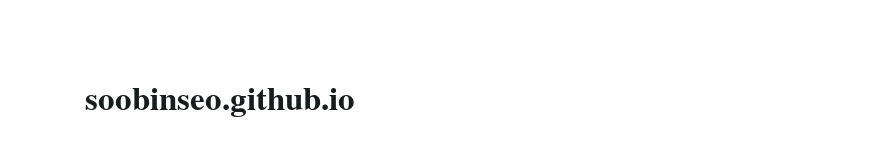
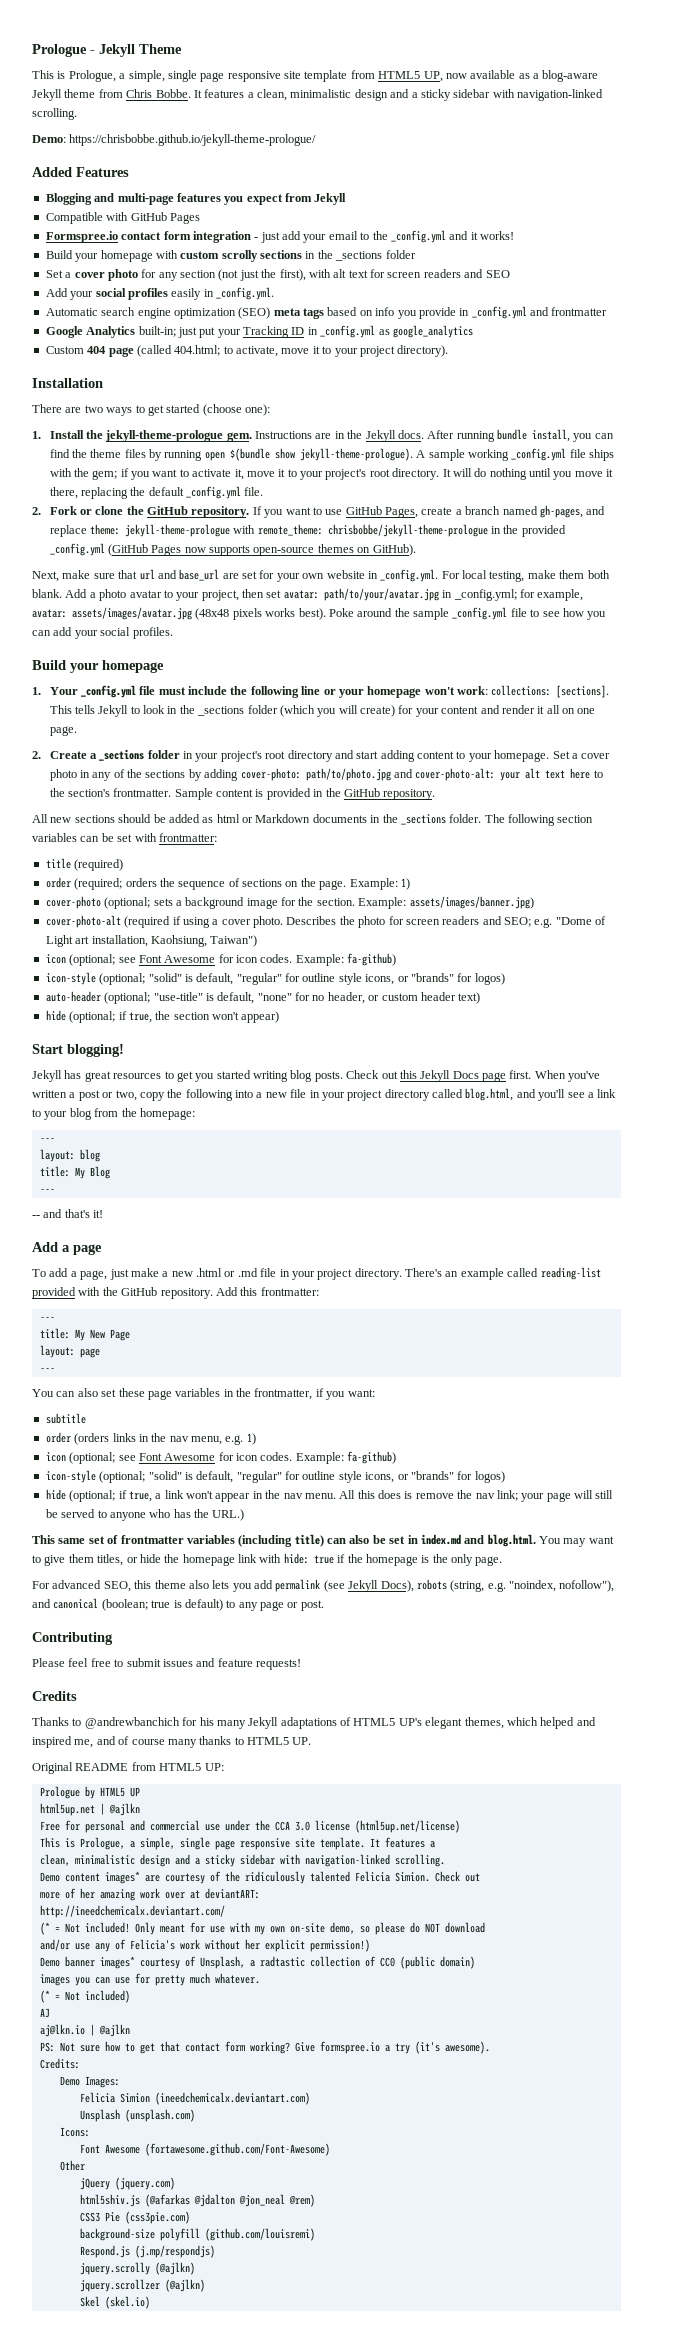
- soobinseo.github.io
+ Prologue - Jekyll Theme
+ This is Prologue, a simple, single page responsive site template from HTML5 UP, now available as a blog-aware Jekyll theme from Chris Bobbe. It features a clean, minimalistic design and a sticky sidebar with navigation-linked scrolling.
+ Demo: https://chrisbobbe.github.io/jekyll-theme-prologue/
+ Added Features
+ Blogging and multi-page features you expect from Jekyll
+ Compatible with GitHub Pages
+ Formspree.io contact form integration - just add your email to the _config.yml and it works!
+ Build your homepage with custom scrolly sections in the _sections folder
+ Set a cover photo for any section (not just the first), with alt text for screen readers and SEO
+ Add your social profiles easily in _config.yml.
+ Automatic search engine optimization (SEO) meta tags based on info you provide in _config.yml and frontmatter
+ Google Analytics built-in; just put your Tracking ID in _config.yml as google_analytics
+ Custom 404 page (called 404.html; to activate, move it to your project directory).
+ Installation
+ There are two ways to get started (choose one):
+ 1. Install the jekyll-theme-prologue gem. Instructions are in the Jekyll docs. After running bundle install, you can find the theme files by running open $(bundle show jekyll-theme-prologue). A sample working _config.yml file ships with the gem; if you want to activate it, move it to your project's root directory. It will do nothing until you move it there, replacing the default _config.yml file.
+ 2. Fork or clone the GitHub repository. If you want to use GitHub Pages, create a branch named gh-pages, and replace theme: jekyll-theme-prologue with remote_theme: chrisbobbe/jekyll-theme-prologue in the provided _config.yml (GitHub Pages now supports open-source themes on GitHub).
+ Next, make sure that url and base_url are set for your own website in _config.yml. For local testing, make them both blank. Add a photo avatar to your project, then set avatar: path/to/your/avatar.jpg in _config.yml; for example, avatar: assets/images/avatar.jpg (48x48 pixels works best). Poke around the sample _config.yml file to see how you can add your social profiles.
+ Build your homepage
+ 1. Your _config.yml file must include the following line or your homepage won't work: collections: [sections]. This tells Jekyll to look in the _sections folder (which you will create) for your content and render it all on one page.
+ 2. Create a _sections folder in your project's root directory and start adding content to your homepage. Set a cover photo in any of the sections by adding cover-photo: path/to/photo.jpg and cover-photo-alt: your alt text here to the section's frontmatter. Sample content is provided in the GitHub repository.
+ All new sections should be added as html or Markdown documents in the _sections folder. The following section variables can be set with frontmatter:
+ title (required)
+ order (required; orders the sequence of sections on the page. Example: 1)
+ cover-photo (optional; sets a background image for the section. Example: assets/images/banner.jpg)
+ cover-photo-alt (required if using a cover photo. Describes the photo for screen readers and SEO; e.g. "Dome of Light art installation, Kaohsiung, Taiwan")
+ icon (optional; see Font Awesome for icon codes. Example: fa-github)
+ icon-style (optional; "solid" is default, "regular" for outline style icons, or "brands" for logos)
+ auto-header (optional; "use-title" is default, "none" for no header, or custom header text)
+ hide (optional; if true, the section won't appear)
+ Start blogging!
+ Jekyll has great resources to get you started writing blog posts. Check out this Jekyll Docs page first. When you've written a post or two, copy the following into a new file in your project directory called blog.html, and you'll see a link to your blog from the homepage:
+ ---
+ layout: blog
+ title: My Blog
+ ---
+ -- and that's it!
+ Add a page
+ To add a page, just make a new .html or .md file in your project directory. There's an example called reading-list provided with the GitHub repository. Add this frontmatter:
+ ---
+ title: My New Page
+ layout: page
+ ---
+ You can also set these page variables in the frontmatter, if you want:
+ subtitle
+ order (orders links in the nav menu, e.g. 1)
+ icon (optional; see Font Awesome for icon codes. Example: fa-github)
+ icon-style (optional; "solid" is default, "regular" for outline style icons, or "brands" for logos)
+ hide (optional; if true, a link won't appear in the nav menu. All this does is remove the nav link; your page will still be served to anyone who has the URL.)
+ This same set of frontmatter variables (including title) can also be set in index.md and blog.html. You may want to give them titles, or hide the homepage link with hide: true if the homepage is the only page.
+ For advanced SEO, this theme also lets you add permalink (see Jekyll Docs), robots (string, e.g. "noindex, nofollow"), and canonical (boolean; true is default) to any page or post.
+ Contributing
+ Please feel free to submit issues and feature requests!
+ Credits
+ Thanks to @andrewbanchich for his many Jekyll adaptations of HTML5 UP's elegant themes, which helped and inspired me, and of course many thanks to HTML5 UP.
+ Original README from HTML5 UP:
+ Prologue by HTML5 UP
+ html5up.net | @ajlkn
+ Free for personal and commercial use under the CCA 3.0 license (html5up.net/license)
+ This is Prologue, a simple, single page responsive site template. It features a
+ clean, minimalistic design and a sticky sidebar with navigation-linked scrolling.
+ Demo content images* are courtesy of the ridiculously talented Felicia Simion. Check out
+ more of her amazing work over at deviantART:
+ http://ineedchemicalx.deviantart.com/
+ (* = Not included! Only meant for use with my own on-site demo, so please do NOT download
+ and/or use any of Felicia's work without her explicit permission!)
+ Demo banner images* courtesy of Unsplash, a radtastic collection of CC0 (public domain)
+ images you can use for pretty much whatever.
+ (* = Not included)
+ AJ
+ aj@lkn.io | @ajlkn
+ PS: Not sure how to get that contact form working? Give formspree.io a try (it's awesome).
+ Credits:
+ Demo Images:
+ Felicia Simion (ineedchemicalx.deviantart.com)
+ Unsplash (unsplash.com)
+ Icons:
+ Font Awesome (fortawesome.github.com/Font-Awesome)
+ Other
+ jQuery (jquery.com)
+ html5shiv.js (@afarkas @jdalton @jon_neal @rem)
+ CSS3 Pie (css3pie.com)
+ background-size polyfill (github.com/louisremi)
+ Respond.js (j.mp/respondjs)
+ jquery.scrolly (@ajlkn)
+ jquery.scrollzer (@ajlkn)
+ Skel (skel.io)

